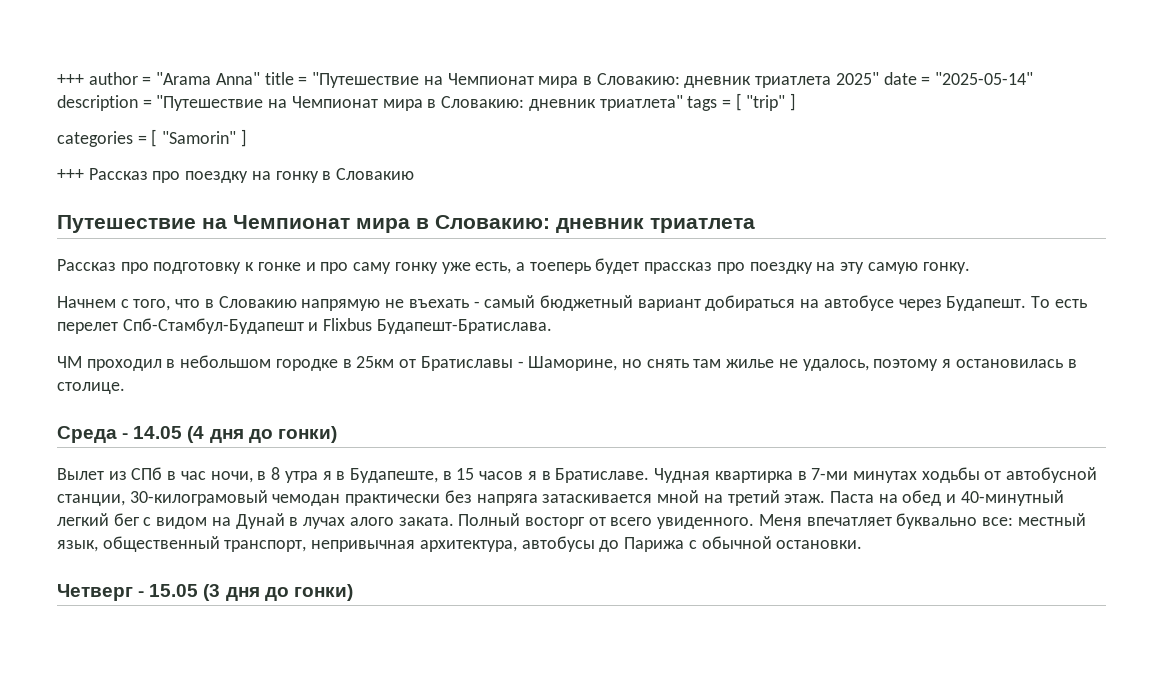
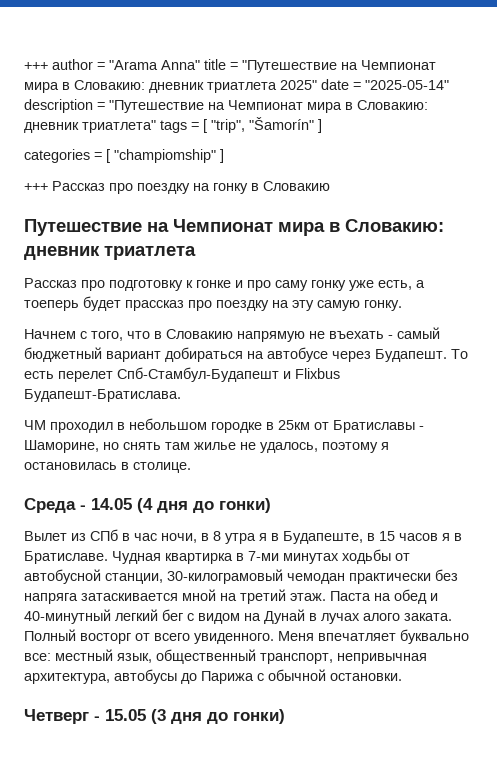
- +++ author = "Arama Anna" title = "Путешествие на Чемпионат мира в Словакию: дневник триатлета 2025" date = "2025-05-14" description = "Путешествие на Чемпионат мира в Словакию: дневник триатлета" tags = [ "trip" ]
+ +++ author = "Arama Anna" title = "Путешествие на Чемпионат мира в Словакию: дневник триатлета 2025" date = "2025-05-14" description = "Путешествие на Чемпионат мира в Словакию: дневник триатлета" tags = [ "trip", "Šamorín" ]
- categories = [ "Samorin" ]
+ categories = [ "champiomship" ]

